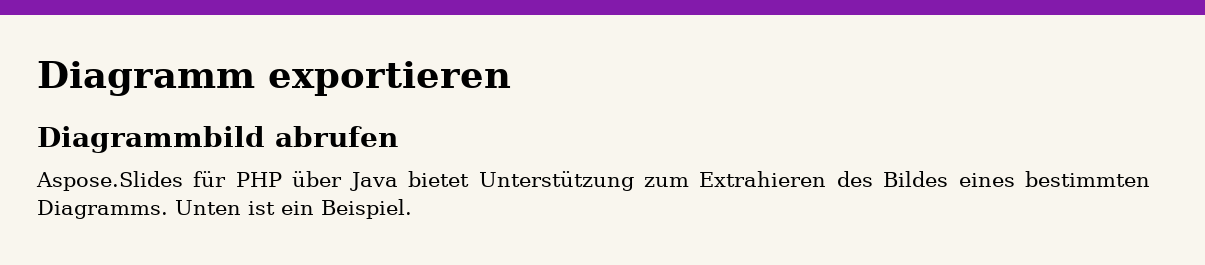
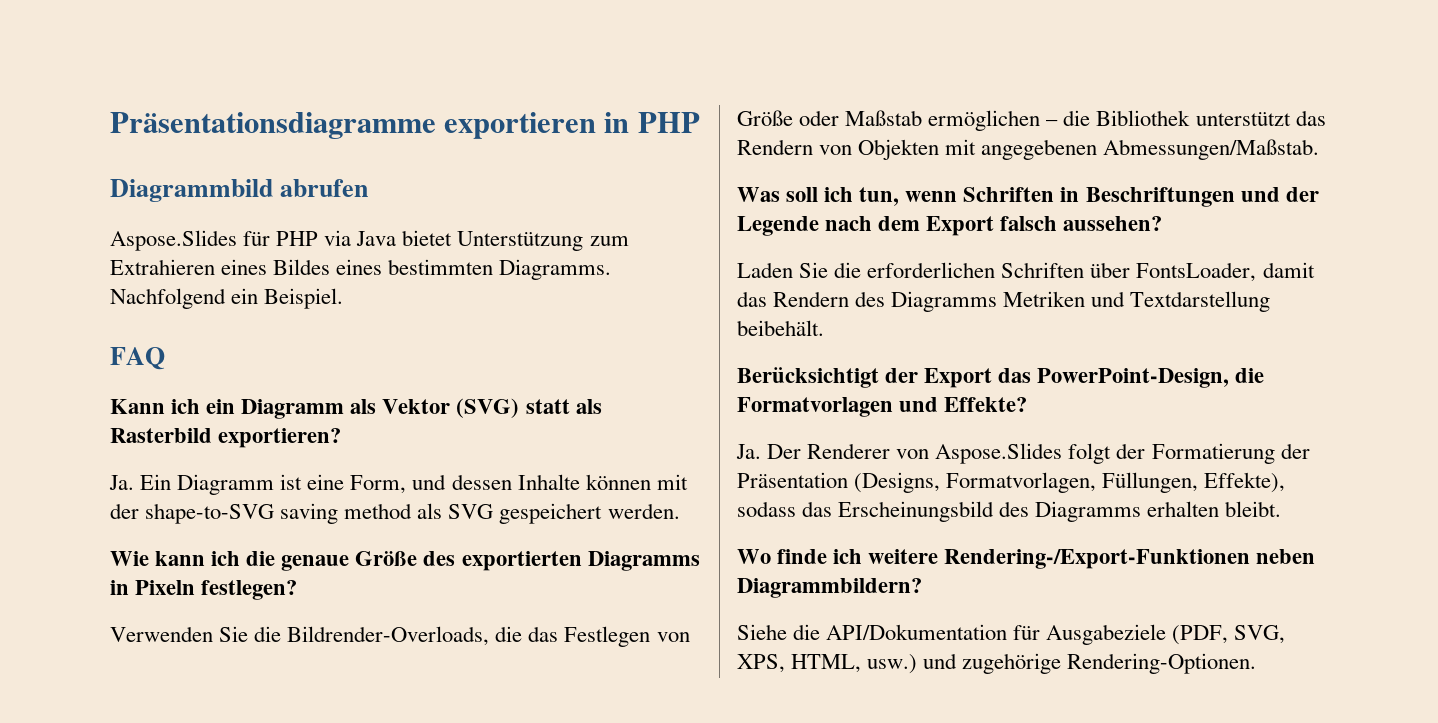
- Diagramm exportieren
+ Präsentationsdiagramme exportieren in PHP
- Aspose.Slides für PHP über Java bietet Unterstützung zum Extrahieren des Bildes eines bestimmten Diagramms.
+ Aspose.Slides für PHP via Java bietet Unterstützung zum Extrahieren eines Bildes eines bestimmten Diagramms.
- Unten ist ein Beispiel.
+ Nachfolgend ein Beispiel.
+ FAQ
+ Kann ich ein Diagramm als Vektor (SVG) statt als Rasterbild exportieren?
+ Ja. Ein Diagramm ist eine Form, und dessen Inhalte können mit der shape-to-SVG saving method als SVG gespeichert werden.
+ Wie kann ich die genaue Größe des exportierten Diagramms in Pixeln festlegen?
+ Verwenden Sie die Bildrender‑Overloads, die das Festlegen von Größe oder Maßstab ermöglichen – die Bibliothek unterstützt das Rendern von Objekten mit angegebenen Abmessungen/Maßstab.
+ Was soll ich tun, wenn Schriften in Beschriftungen und der Legende nach dem Export falsch aussehen?
+ Laden Sie die erforderlichen Schriften über FontsLoader, damit das Rendern des Diagramms Metriken und Textdarstellung beibehält.
+ Berücksichtigt der Export das PowerPoint‑Design, die Formatvorlagen und Effekte?
+ Ja. Der Renderer von Aspose.Slides folgt der Formatierung der Präsentation (Designs, Formatvorlagen, Füllungen, Effekte), sodass das Erscheinungsbild des Diagramms erhalten bleibt.
+ Wo finde ich weitere Rendering‑/Export‑Funktionen neben Diagrammbildern?
+ Siehe die API/Dokumentation für Ausgabeziele (PDF, SVG, XPS, HTML, usw.) und zugehörige Rendering‑Optionen.

